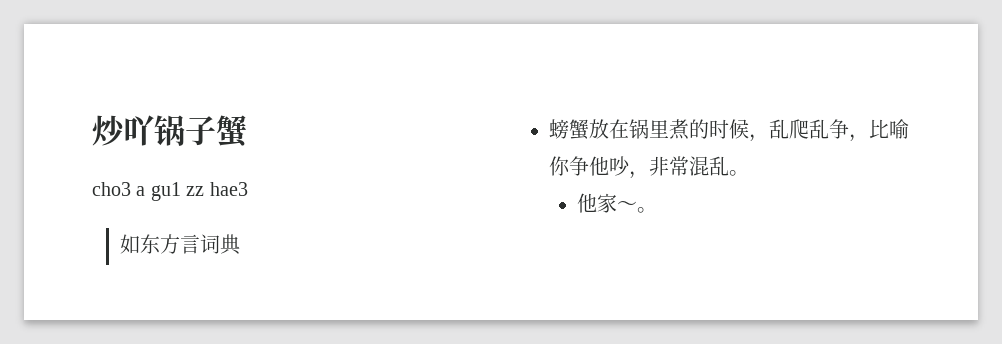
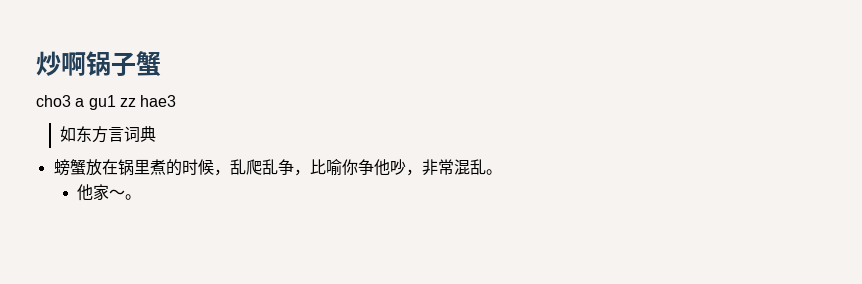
- 炒吖锅子蟹
+ 炒啊锅子蟹

